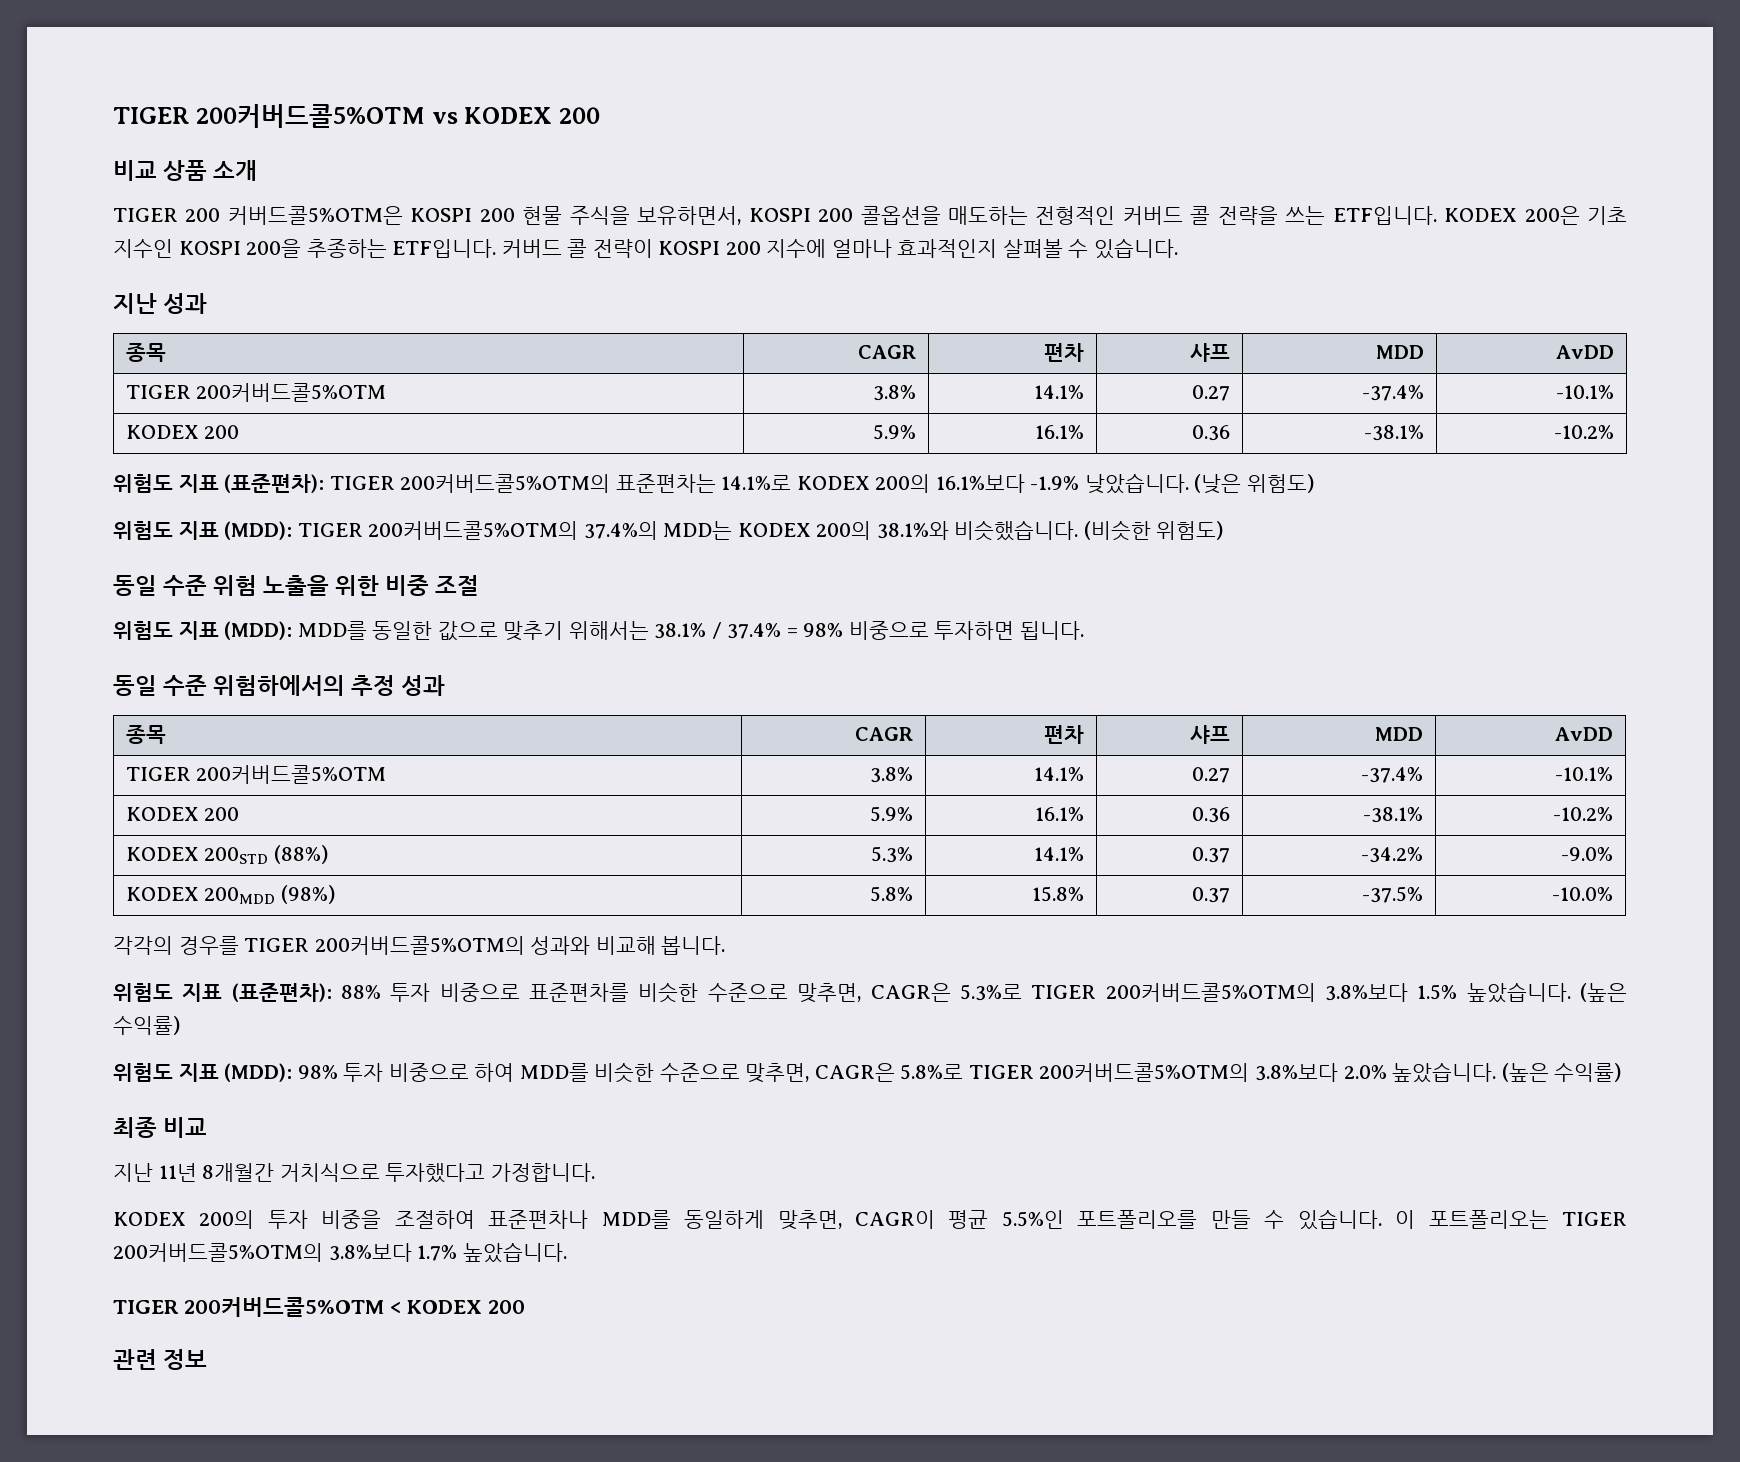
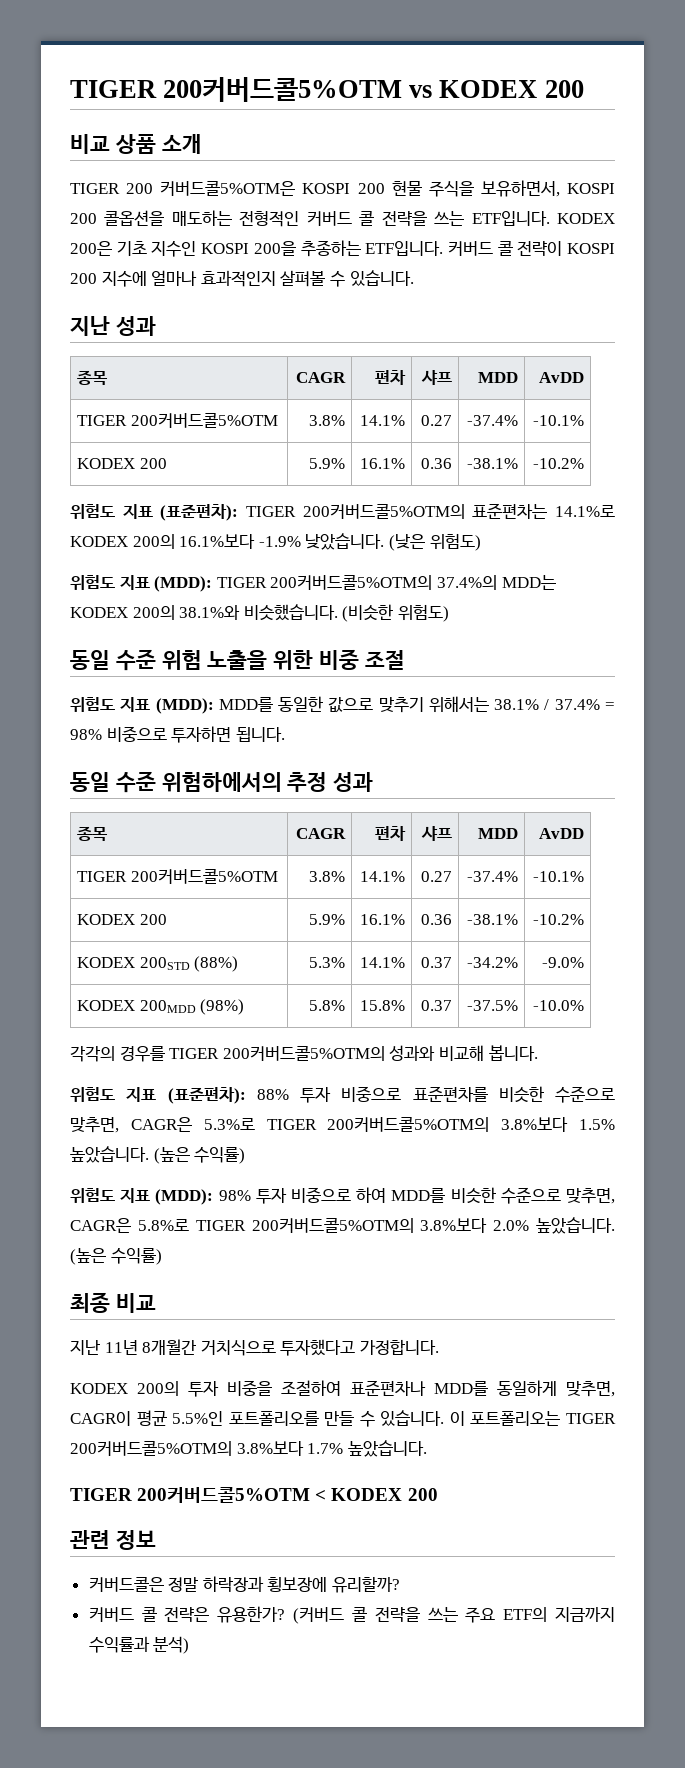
+ 커버드콜은 정말 하락장과 횡보장에 유리할까?
+ 커버드 콜 전략은 유용한가? (커버드 콜 전략을 쓰는 주요 ETF의 지금까지 수익률과 분석)

